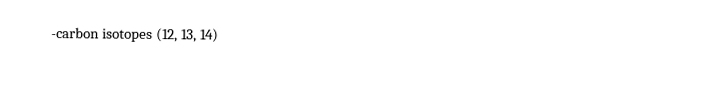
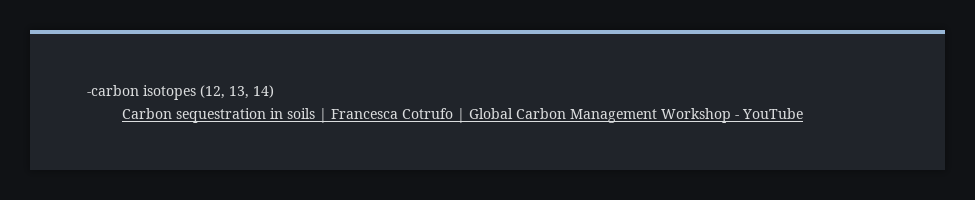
+ Carbon sequestration in soils | Francesca Cotrufo | Global Carbon Management Workshop - YouTube

